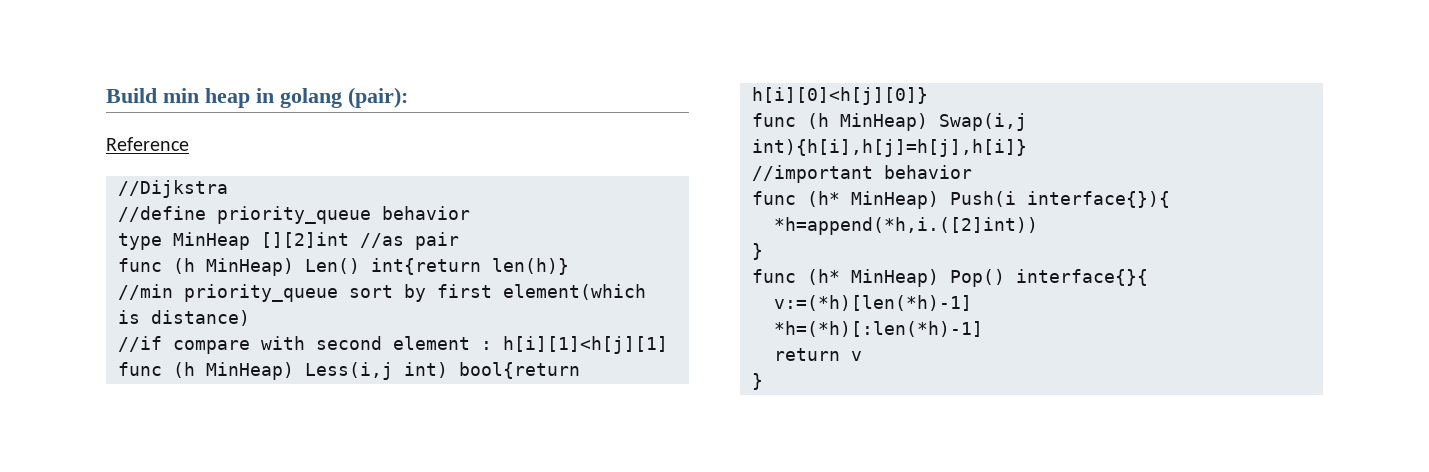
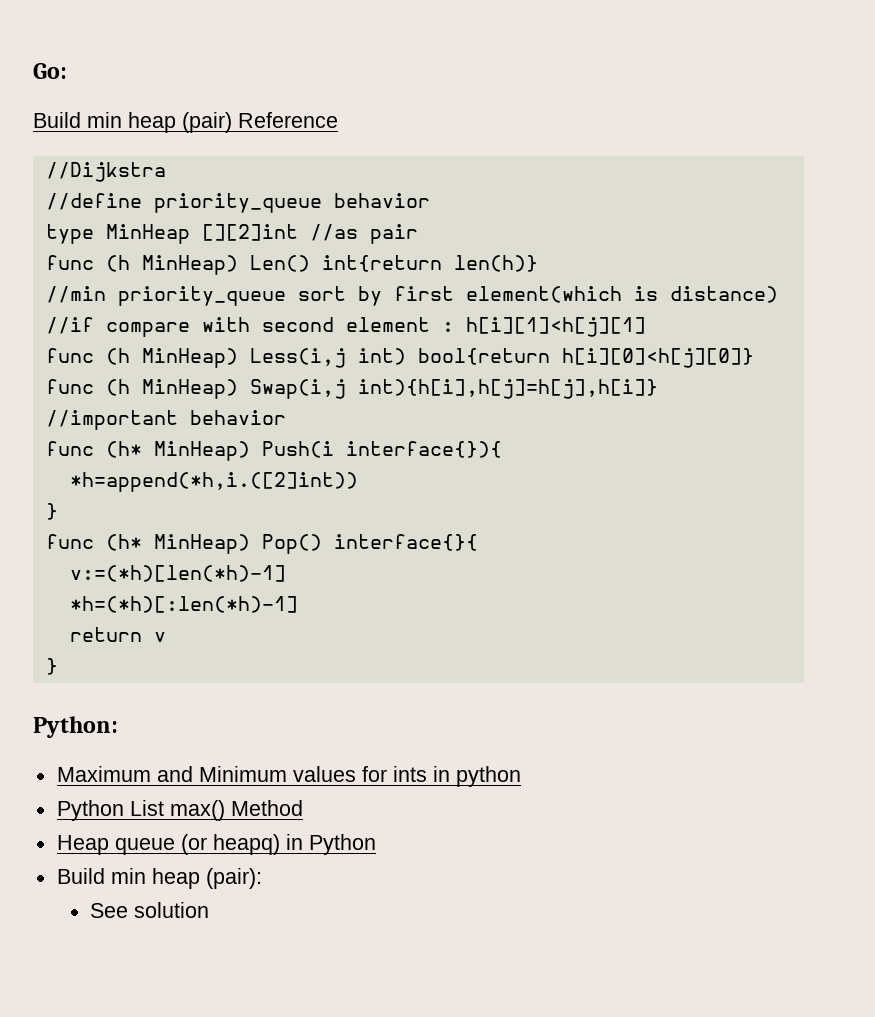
- Build min heap in golang (pair):
- Reference
+ Go:
+ Build min heap (pair) Reference
+ Python:
+ Maximum and Minimum values for ints in python
+ Python List max() Method
+ Heap queue (or heapq) in Python
+ Build min heap (pair):
+ See solution

